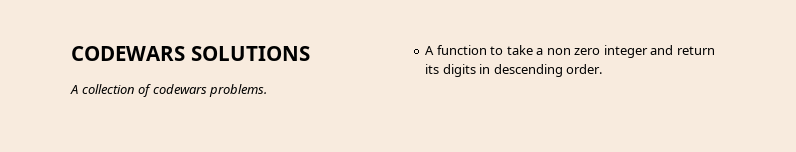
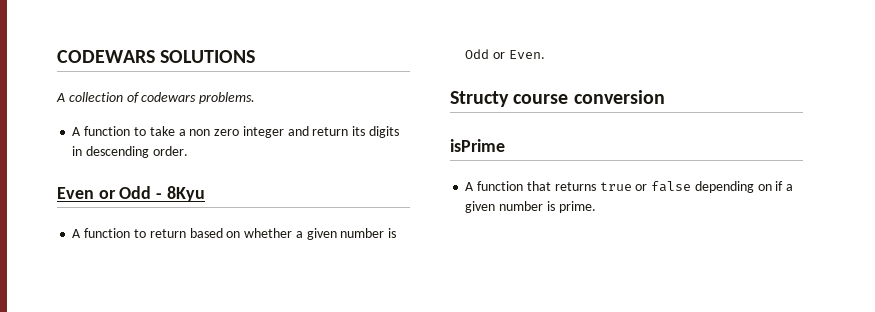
+ Even or Odd - 8Kyu
+ A function to return based on whether a given number is Odd or Even.
+ Structy course conversion
+ isPrime
+ A function that returns true or false depending on if a given number is prime.

